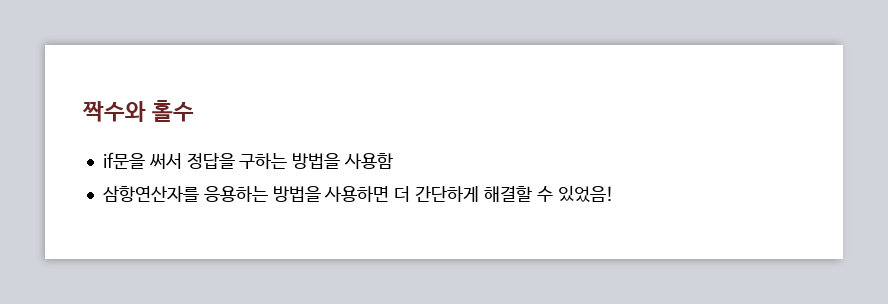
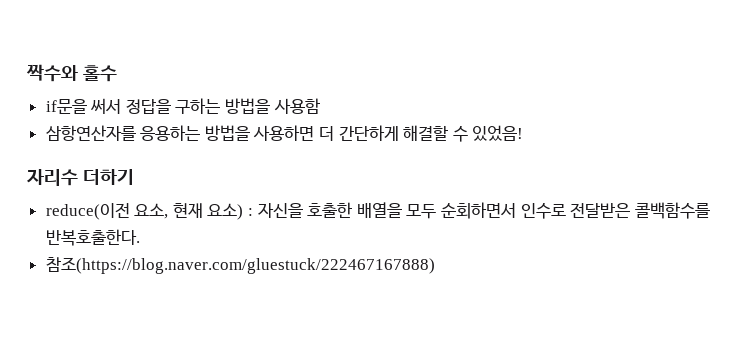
+ 자리수 더하기
+ reduce(이전 요소, 현재 요소) : 자신을 호출한 배열을 모두 순회하면서 인수로 전달받은 콜백함수를 반복호출한다.
+ 참조(https://blog.naver.com/gluestuck/222467167888)

